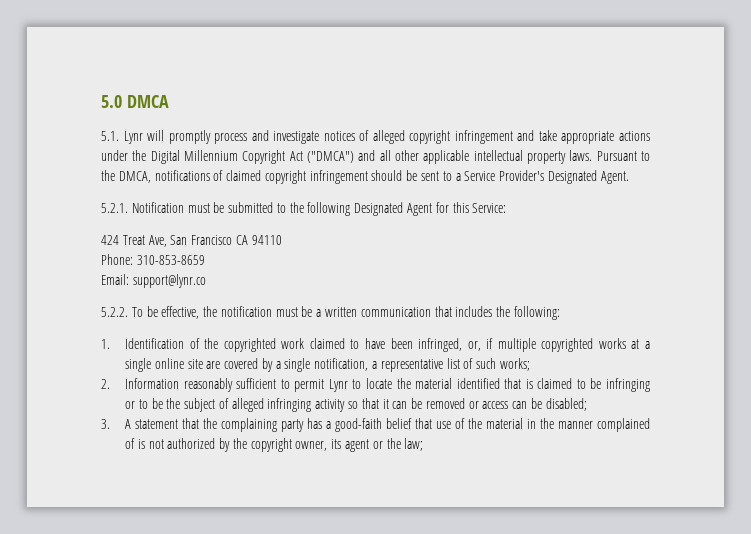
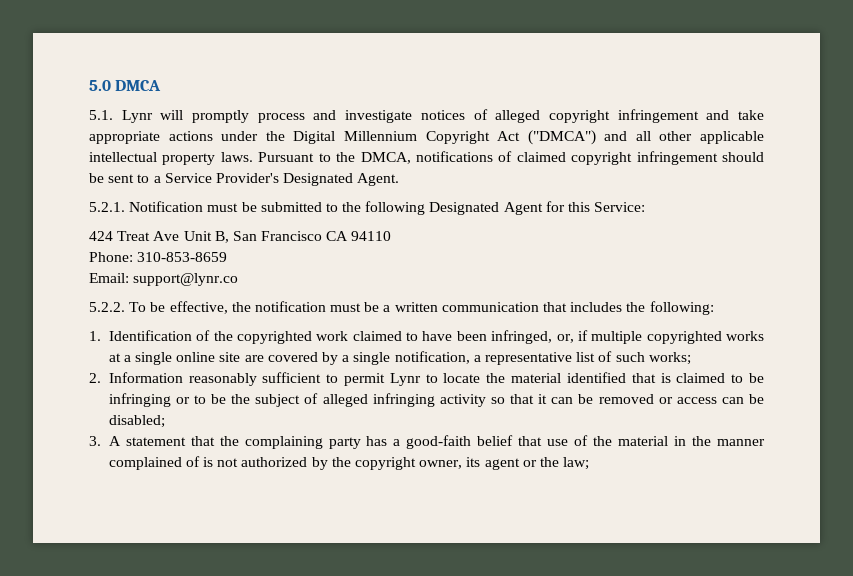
- 424 Treat Ave, San Francisco CA 94110
+ 424 Treat Ave Unit B, San Francisco CA 94110

